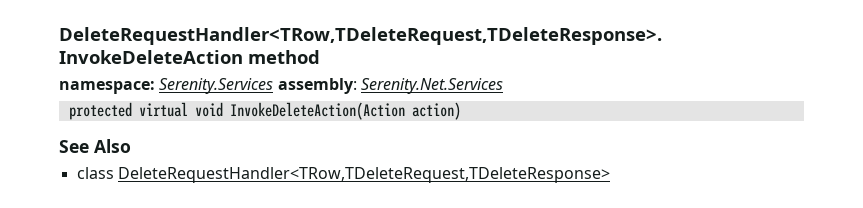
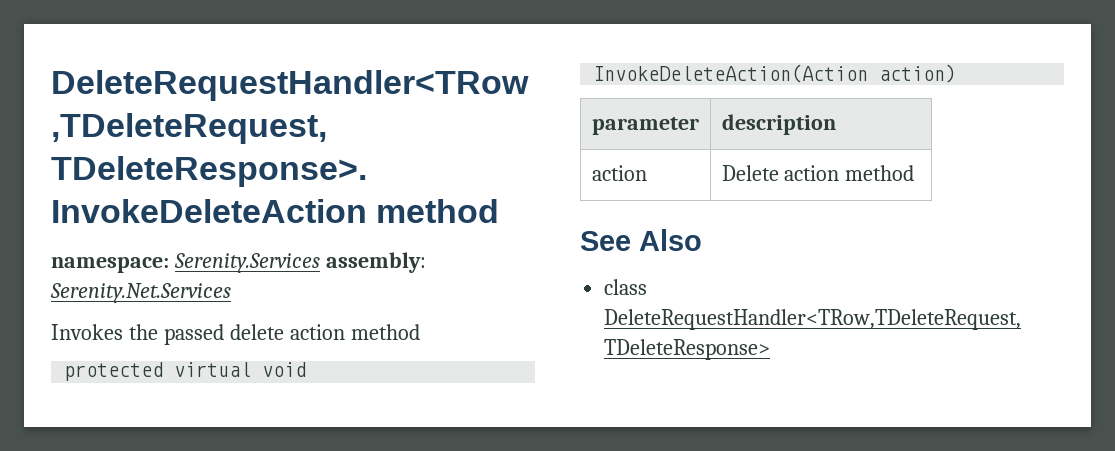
+ Invokes the passed delete action method
+ parameter | description
+ action | Delete action method

